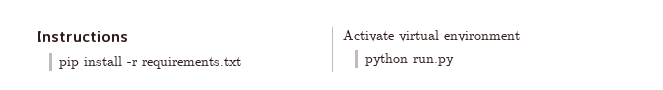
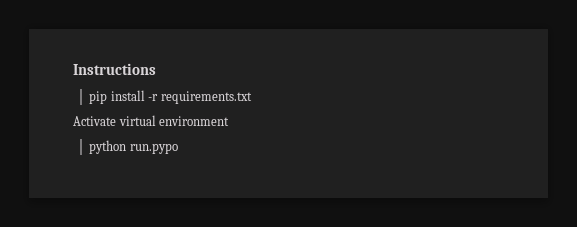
- python run.py
+ python run.pypo

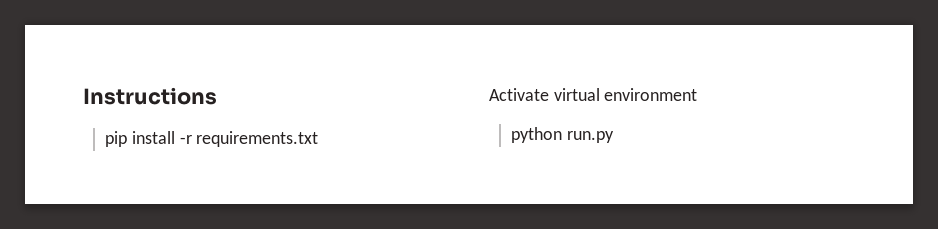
- python run.pypo
+ python run.py

